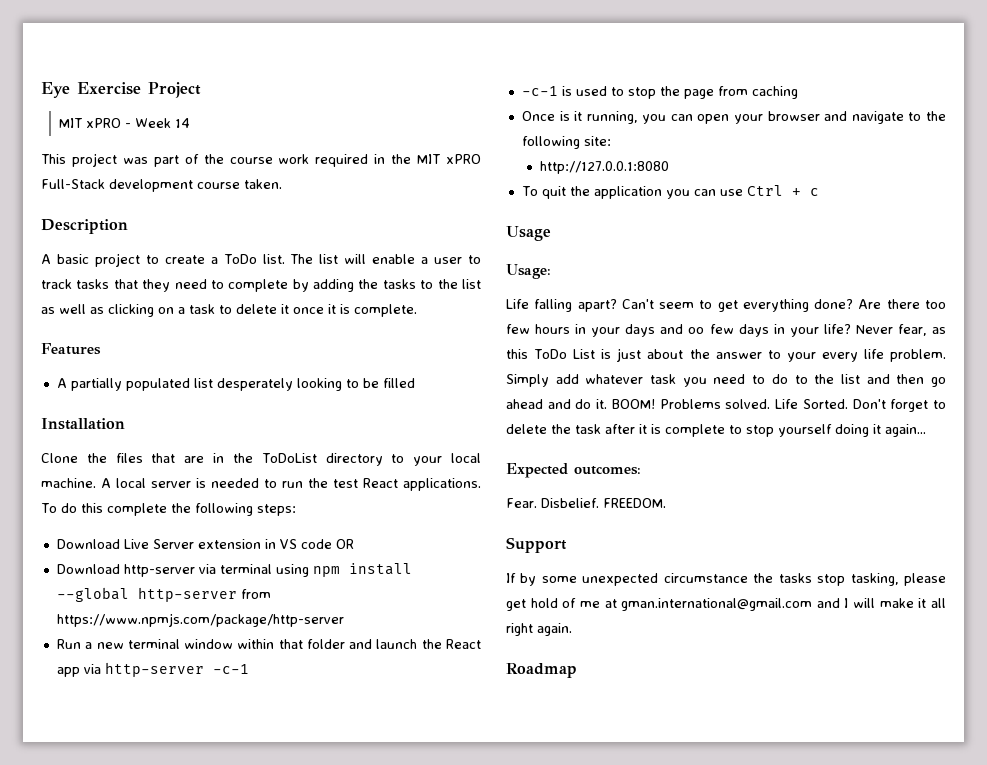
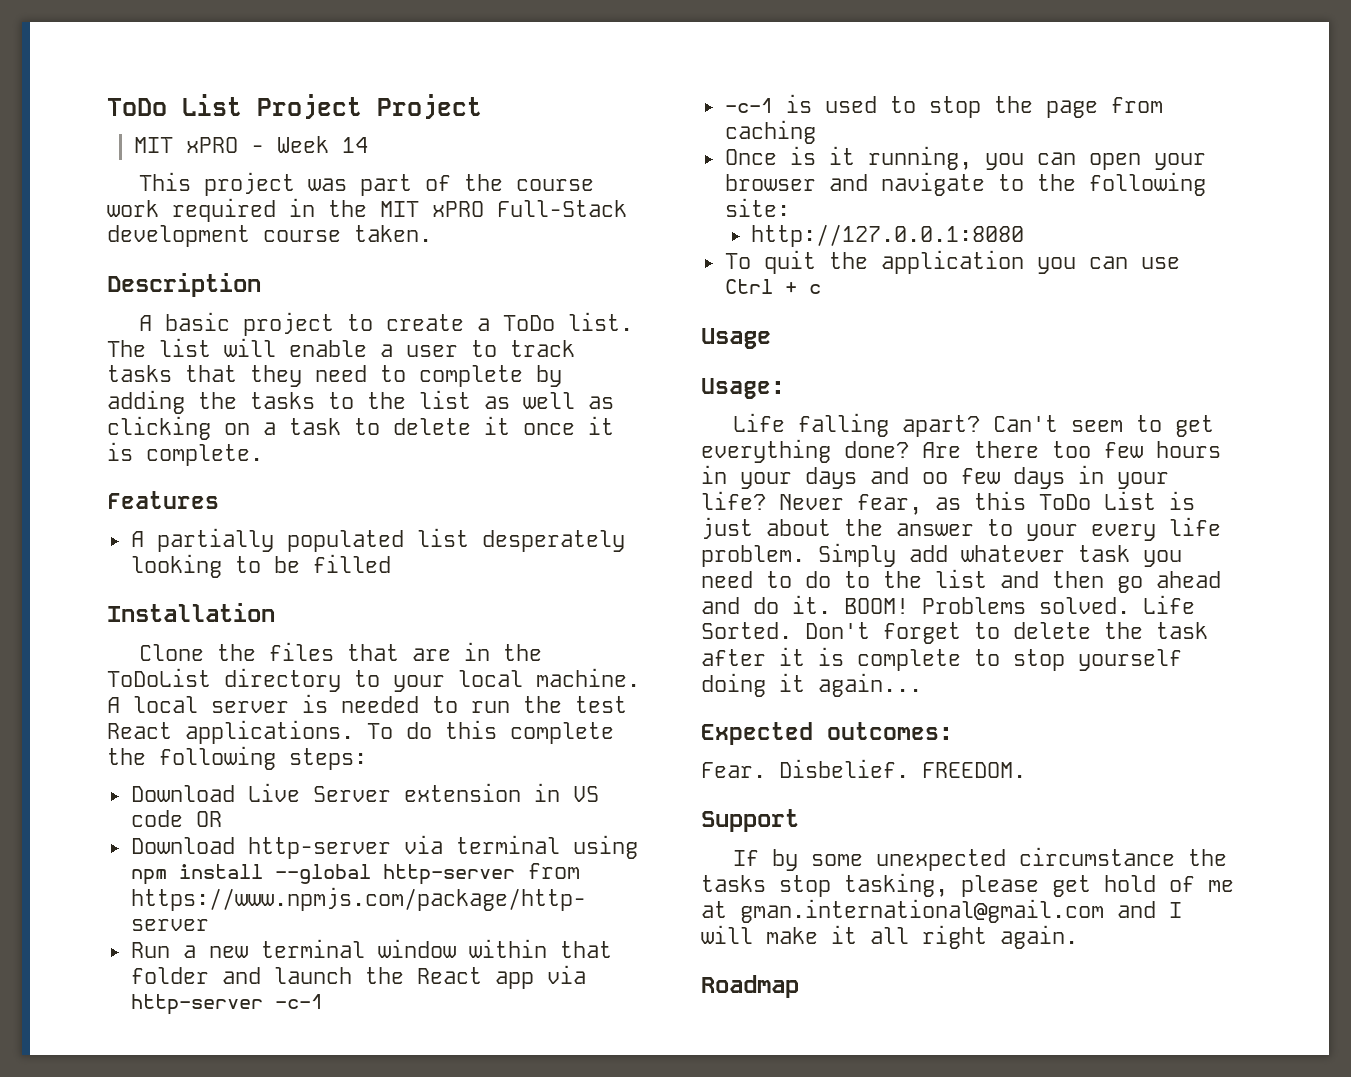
- Eye Exercise Project
+ ToDo List Project Project

